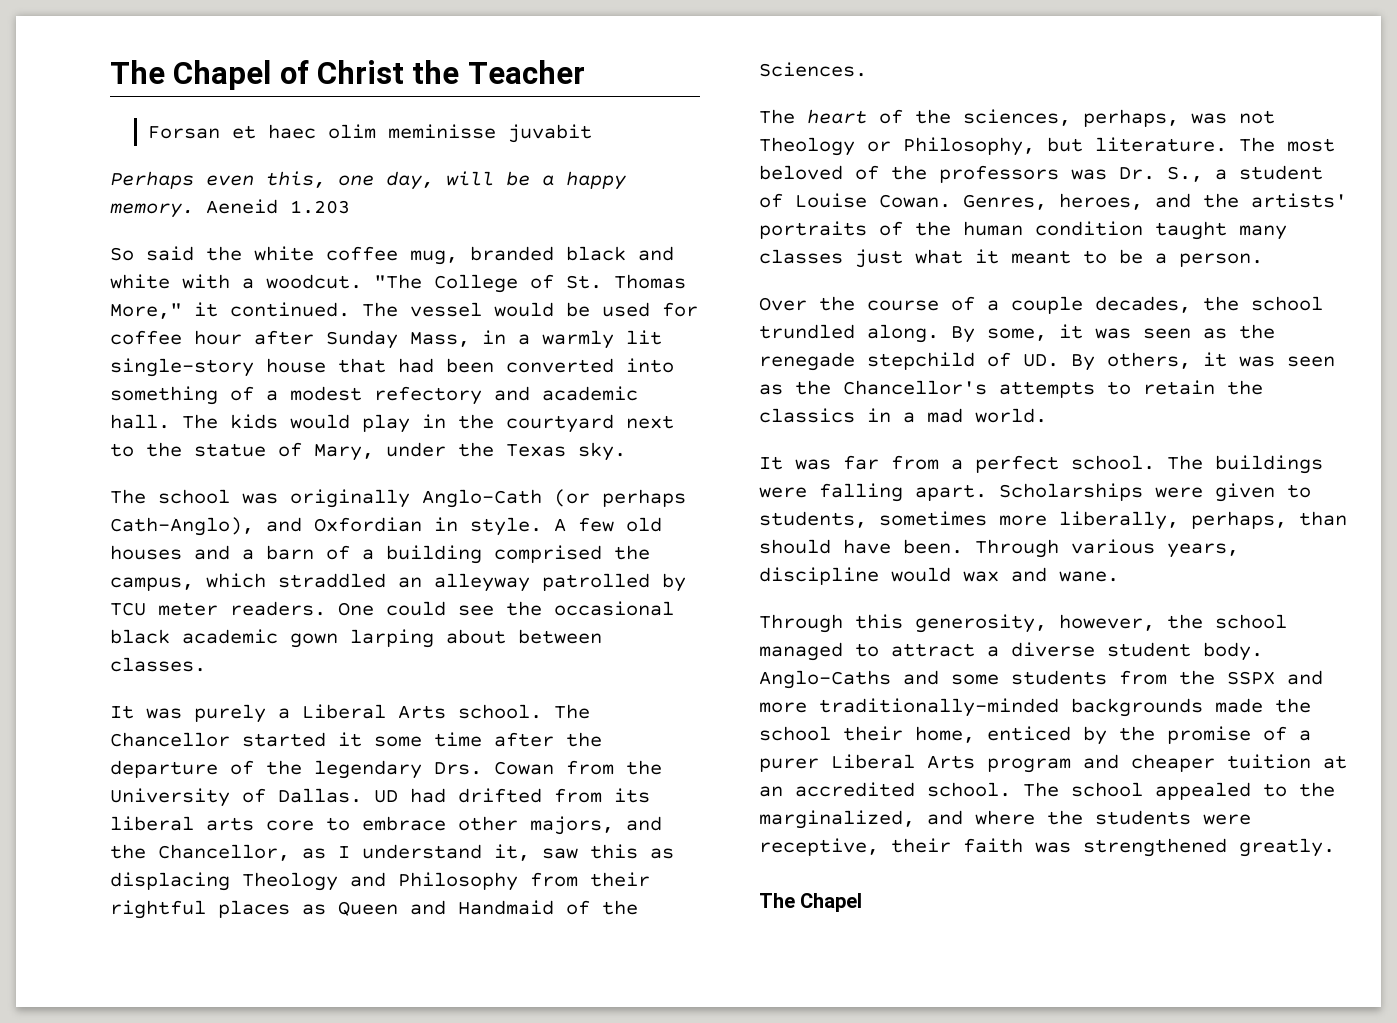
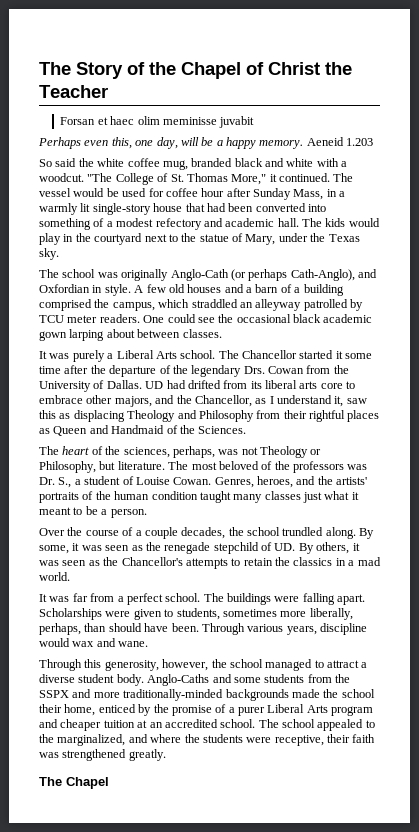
- The Chapel of Christ the Teacher
+ The Story of the Chapel of Christ the Teacher

